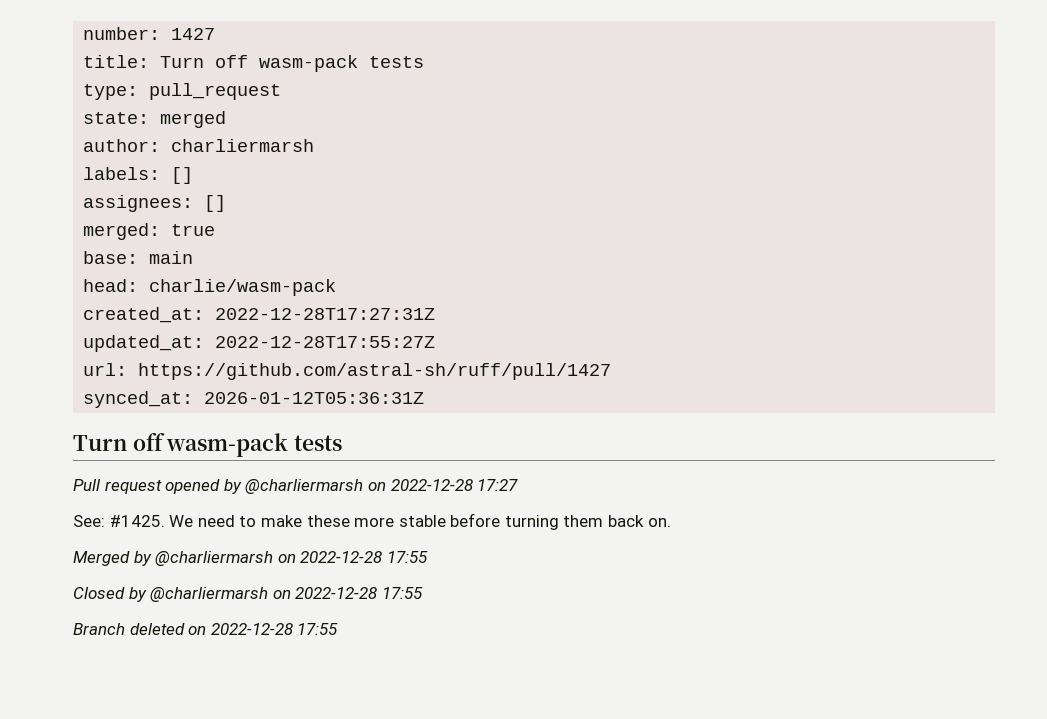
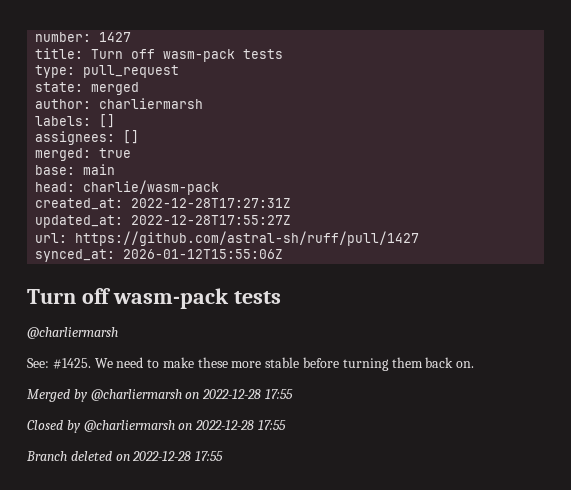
- synced_at: 2026-01-12T05:36:31Z
+ synced_at: 2026-01-12T15:55:06Z
  Turn off wasm-pack tests
- Pull request opened by @charliermarsh on 2022-12-28 17:27
+ @charliermarsh

